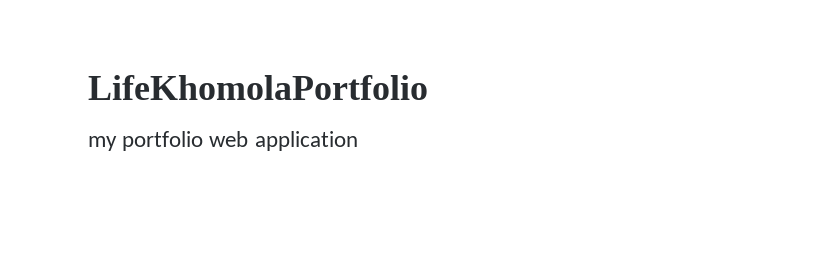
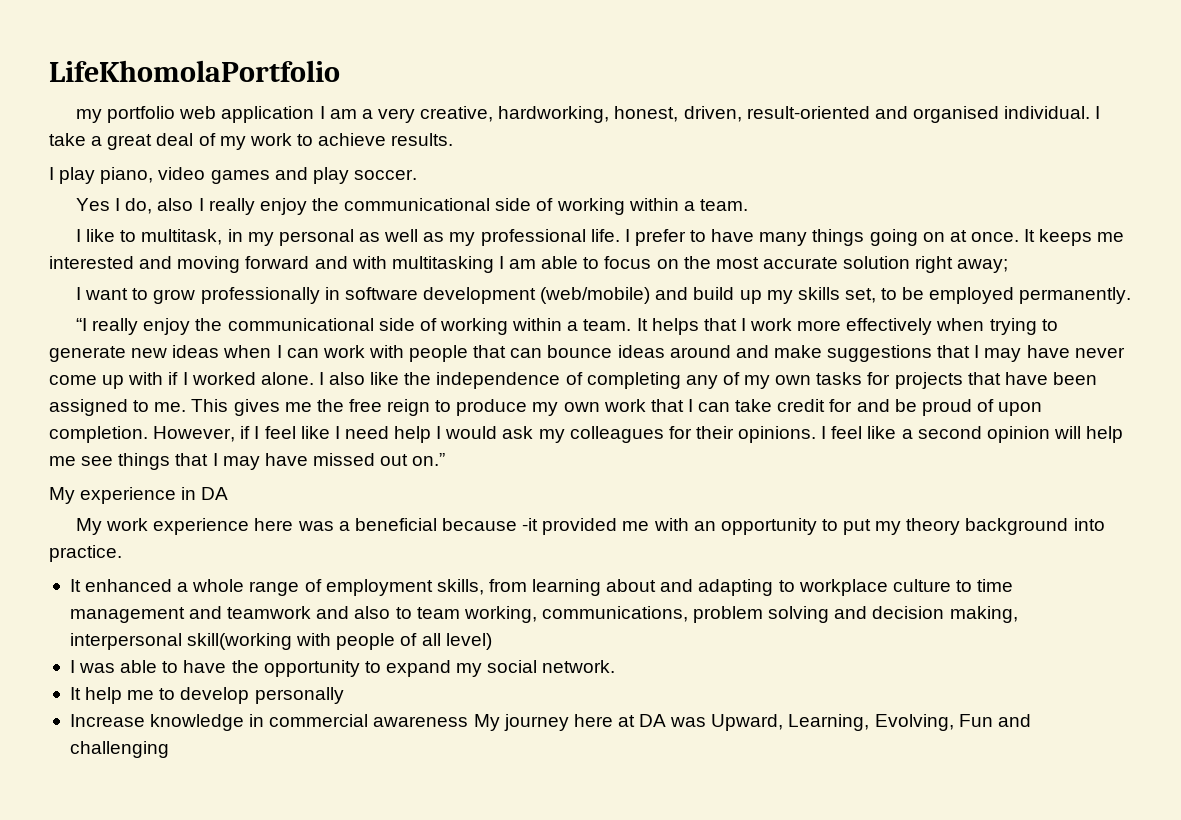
- my portfolio web application
+ my portfolio web application I am a very creative, hardworking, honest, driven, result-oriented and organised individual. I take a great deal of my work to achieve results.
+ I play piano, video games and play soccer.
+ Yes I do, also I really enjoy the communicational side of working within a team.
+ I like to multitask, in my personal as well as my professional life. I prefer to have many things going on at once. It keeps me interested and moving forward and with multitasking I am able to focus on the most accurate solution right away;
+ I want to grow professionally in software development (web/mobile) and build up my skills set, to be employed permanently.
+ “I really enjoy the communicational side of working within a team. It helps that I work more effectively when trying to generate new ideas when I can work with people that can bounce ideas around and make suggestions that I may have never come up with if I worked alone. I also like the independence of completing any of my own tasks for projects that have been assigned to me. This gives me the free reign to produce my own work that I can take credit for and be proud of upon completion. However, if I feel like I need help I would ask my colleagues for their opinions. I feel like a second opinion will help me see things that I may have missed out on.”
+ My experience in DA
+ My work experience here was a beneficial because -it provided me with an opportunity to put my theory background into practice.
+ It enhanced a whole range of employment skills, from learning about and adapting to workplace culture to time management and teamwork and also to team working, communications, problem solving and decision making, interpersonal skill(working with people of all level)
+ I was able to have the opportunity to expand my social network.
+ It help me to develop personally
+ Increase knowledge in commercial awareness My journey here at DA was Upward, Learning, Evolving, Fun and challenging

